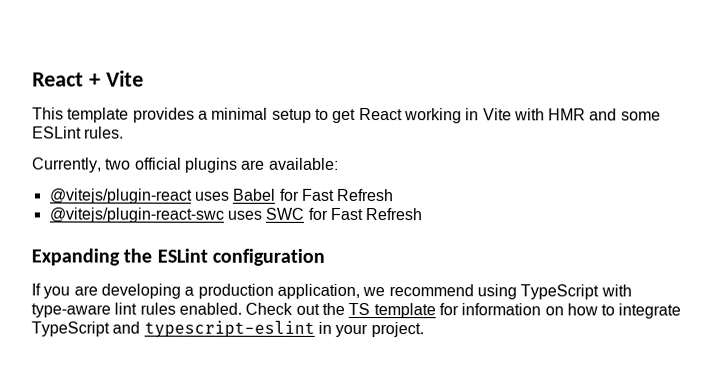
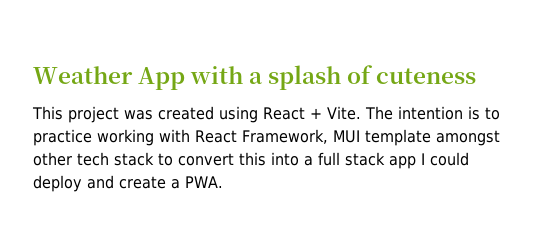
- React + Vite
- This template provides a minimal setup to get React working in Vite with HMR and some ESLint rules.
- Currently, two official plugins are available:
- @vitejs/plugin-react uses Babel for Fast Refresh
- @vitejs/plugin-react-swc uses SWC for Fast Refresh
- Expanding the ESLint configuration
- If you are developing a production application, we recommend using TypeScript with type-aware lint rules enabled. Check out the TS template for information on how to integrate TypeScript and typescript-eslint in your project.
+ Weather App with a splash of cuteness
+ This project was created using React + Vite. The intention is to practice working with React Framework, MUI template amongst other tech stack to convert this into a full stack app I could deploy and create a PWA.

